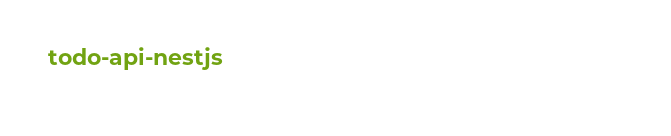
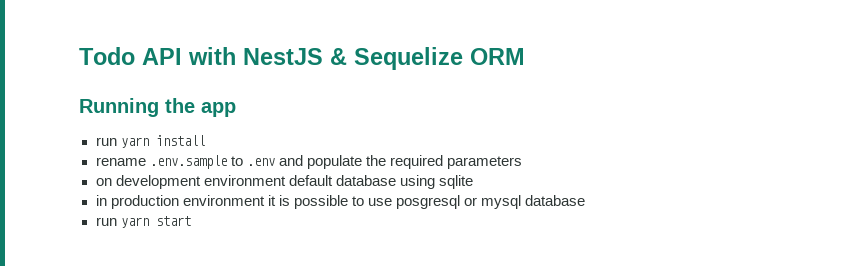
- todo-api-nestjs
+ Todo API with NestJS & Sequelize ORM
+ Running the app
+ run yarn install
+ rename .env.sample to .env and populate the required parameters
+ on development environment default database using sqlite
+ in production environment it is possible to use posgresql or mysql database
+ run yarn start

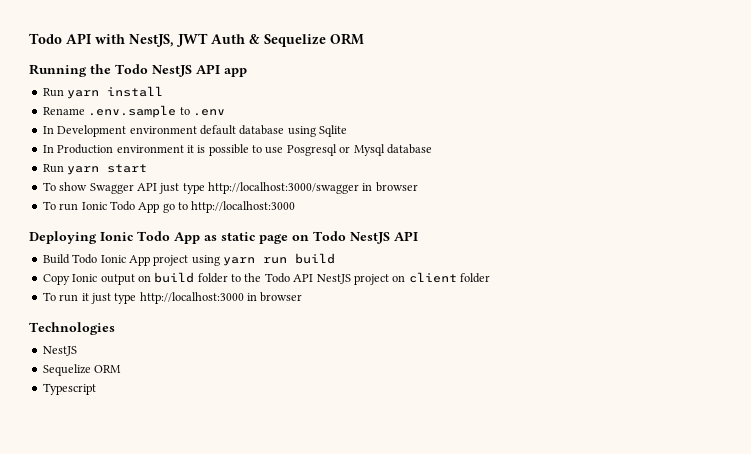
- Todo API with NestJS & Sequelize ORM
+ Todo API with NestJS, JWT Auth & Sequelize ORM
- Running the app
+ Running the Todo NestJS API app
- run yarn install
+ Run yarn install
- rename .env.sample to .env and populate the required parameters
- on development environment default database using sqlite
- in production environment it is possible to use posgresql or mysql database
+ Rename .env.sample to .env
+ In Development environment default database using Sqlite
+ In Production environment it is possible to use Posgresql or Mysql database
- run yarn start
+ Run yarn start
+ To show Swagger API just type http://localhost:3000/swagger in browser
+ To run Ionic Todo App go to http://localhost:3000
+ Deploying Ionic Todo App as static page on Todo NestJS API
+ Build Todo Ionic App project using yarn run build
+ Copy Ionic output on build folder to the Todo API NestJS project on client folder
+ To run it just type http://localhost:3000 in browser
+ Technologies
+ NestJS
+ Sequelize ORM
+ Typescript

